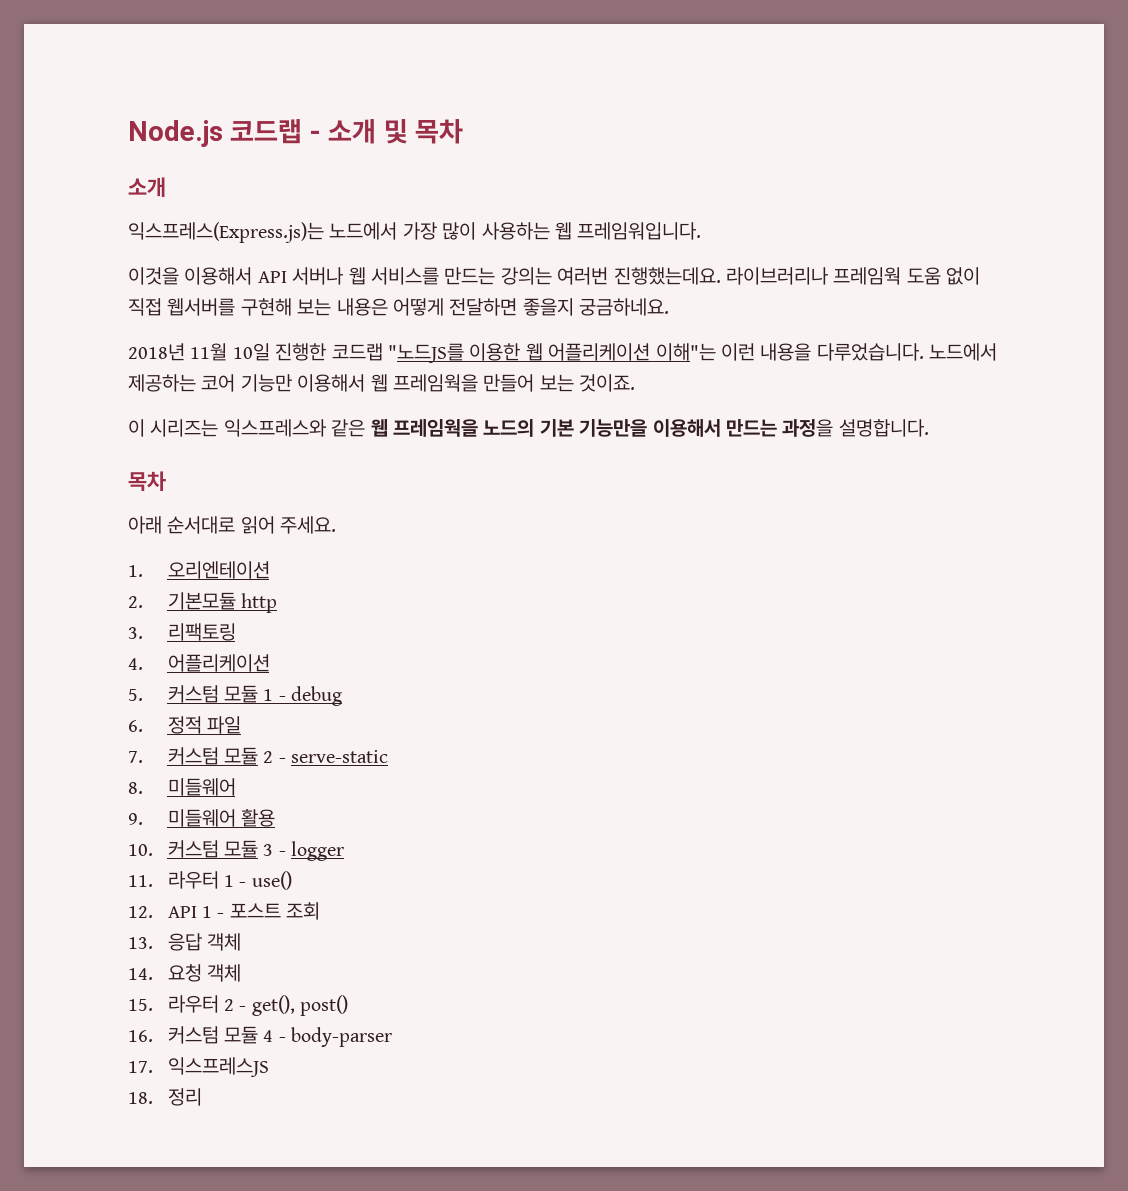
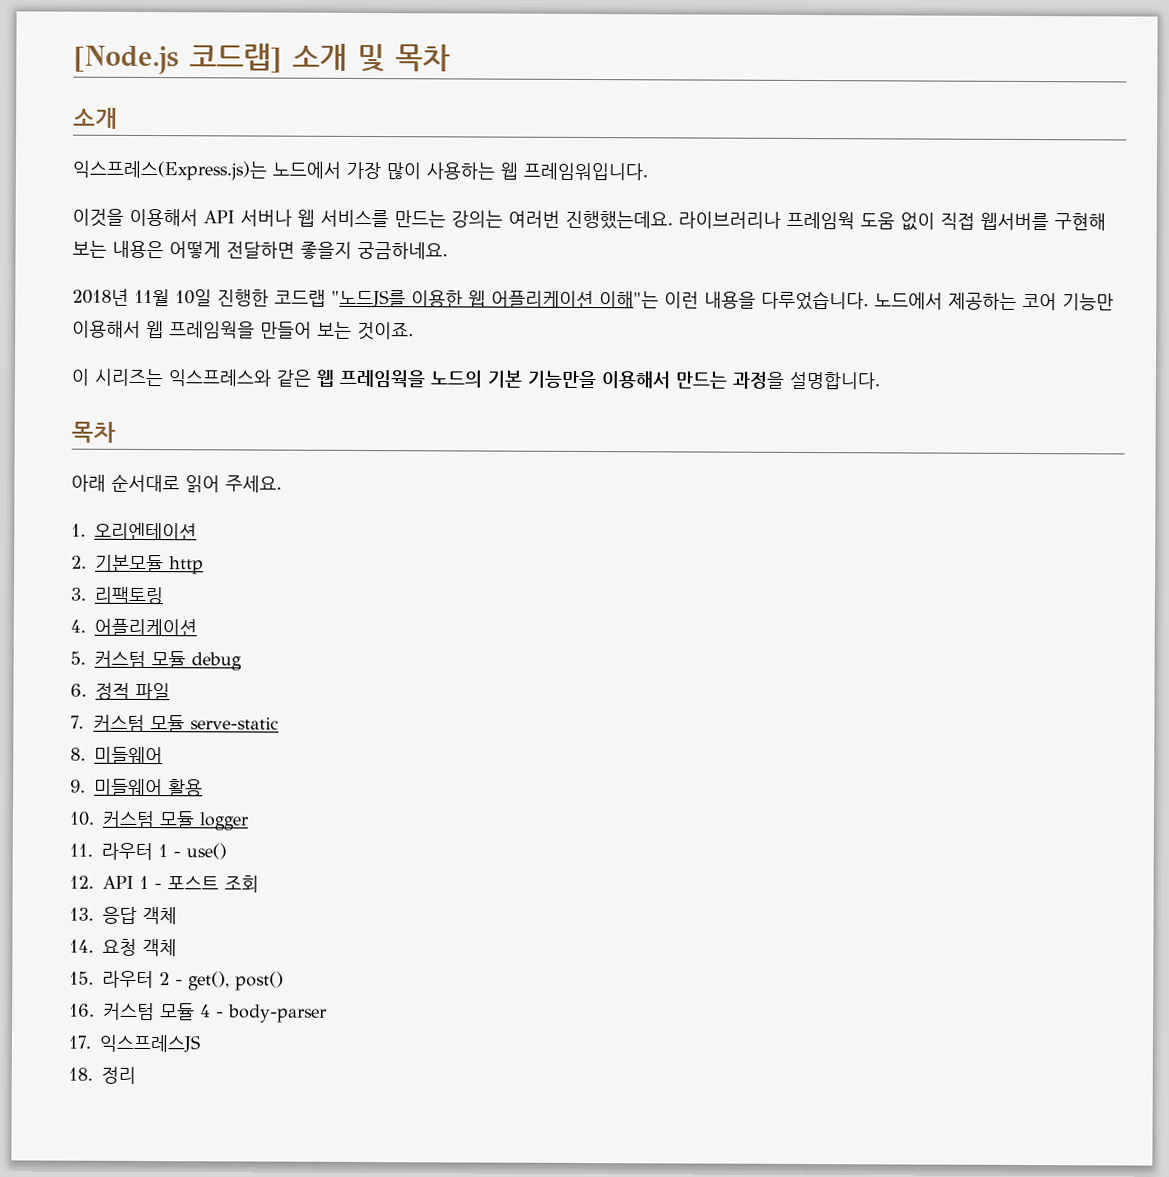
- Node.js 코드랩 - 소개 및 목차
+ [Node.js 코드랩] 소개 및 목차
- 5. 커스텀 모듈 1 - debug
+ 5. 커스텀 모듈 debug
- 7. 커스텀 모듈 2 - serve-static
+ 7. 커스텀 모듈 serve-static
- 10. 커스텀 모듈 3 - logger
+ 10. 커스텀 모듈 logger

